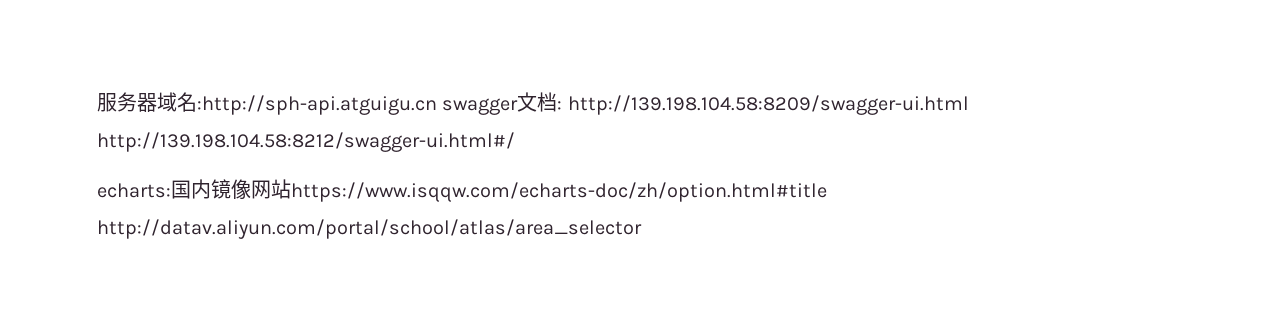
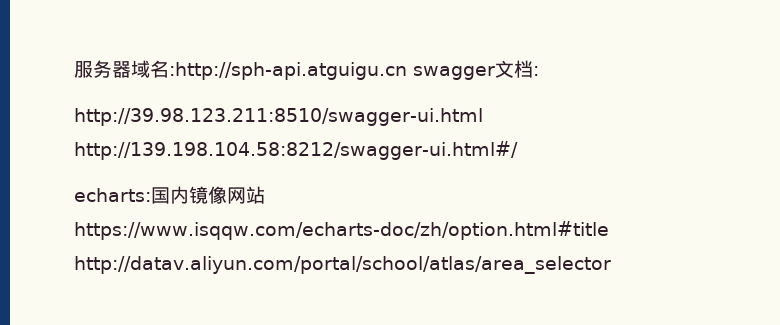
- 服务器域名:http://sph-api.atguigu.cn swagger文档: http://139.198.104.58:8209/swagger-ui.html http://139.198.104.58:8212/swagger-ui.html#/
+ 服务器域名:http://sph-api.atguigu.cn swagger文档:
+ http://39.98.123.211:8510/swagger-ui.html http://139.198.104.58:8212/swagger-ui.html#/

